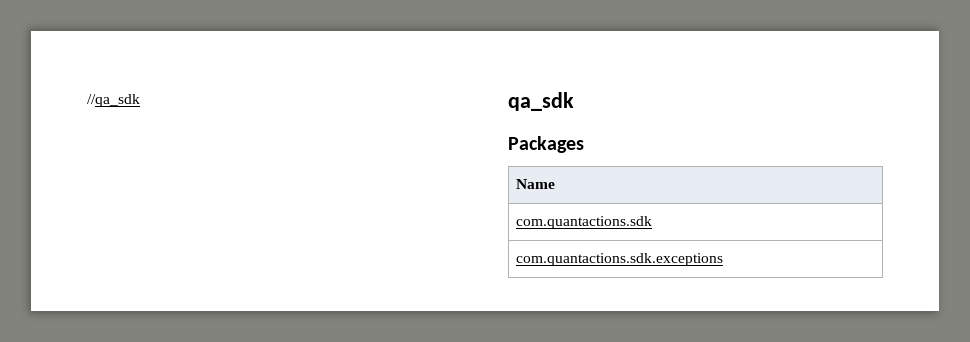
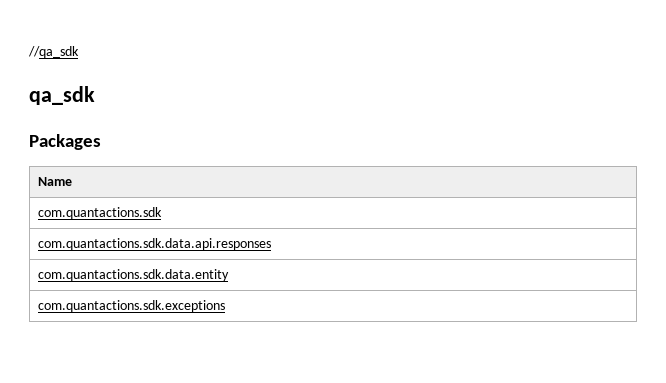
+ com.quantactions.sdk.data.api.responses
+ com.quantactions.sdk.data.entity

